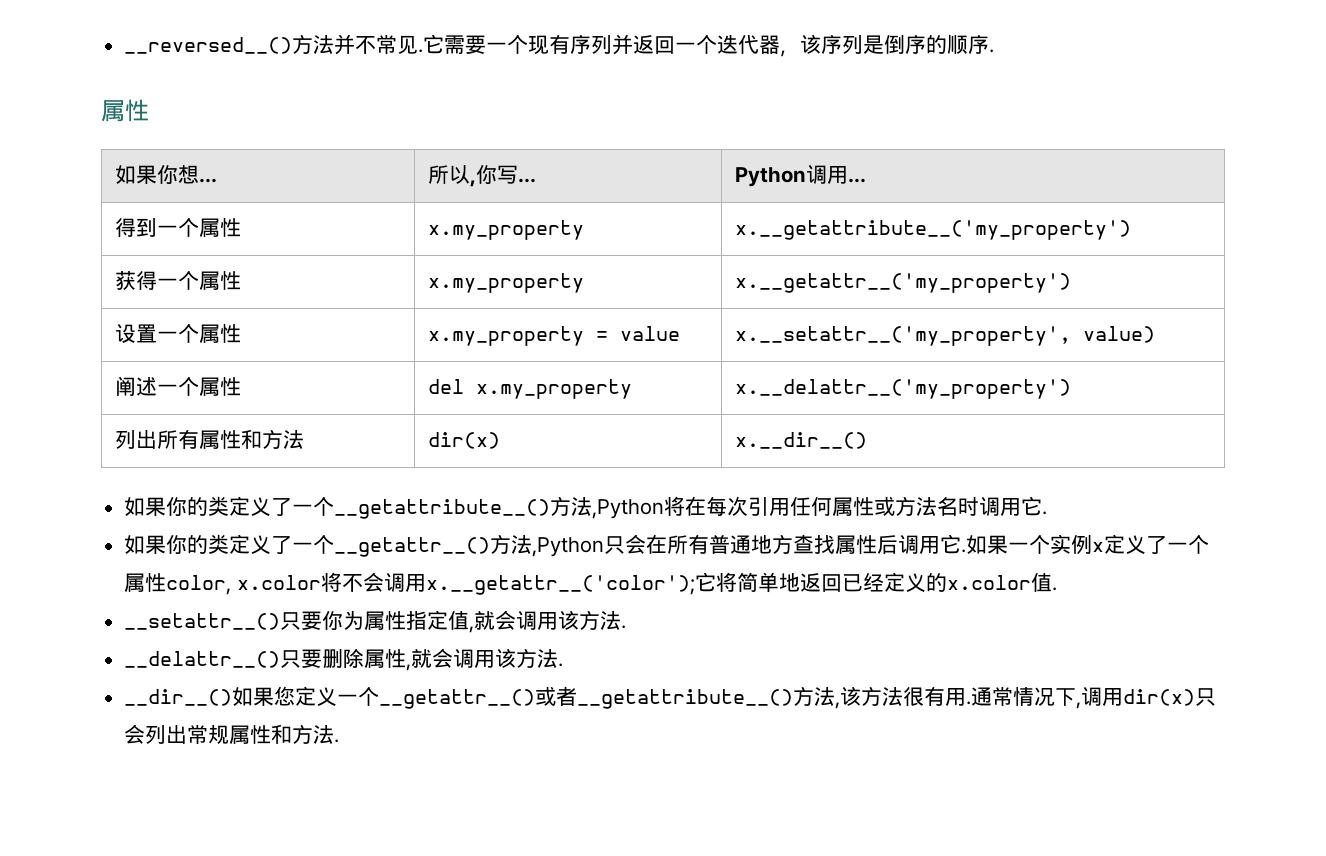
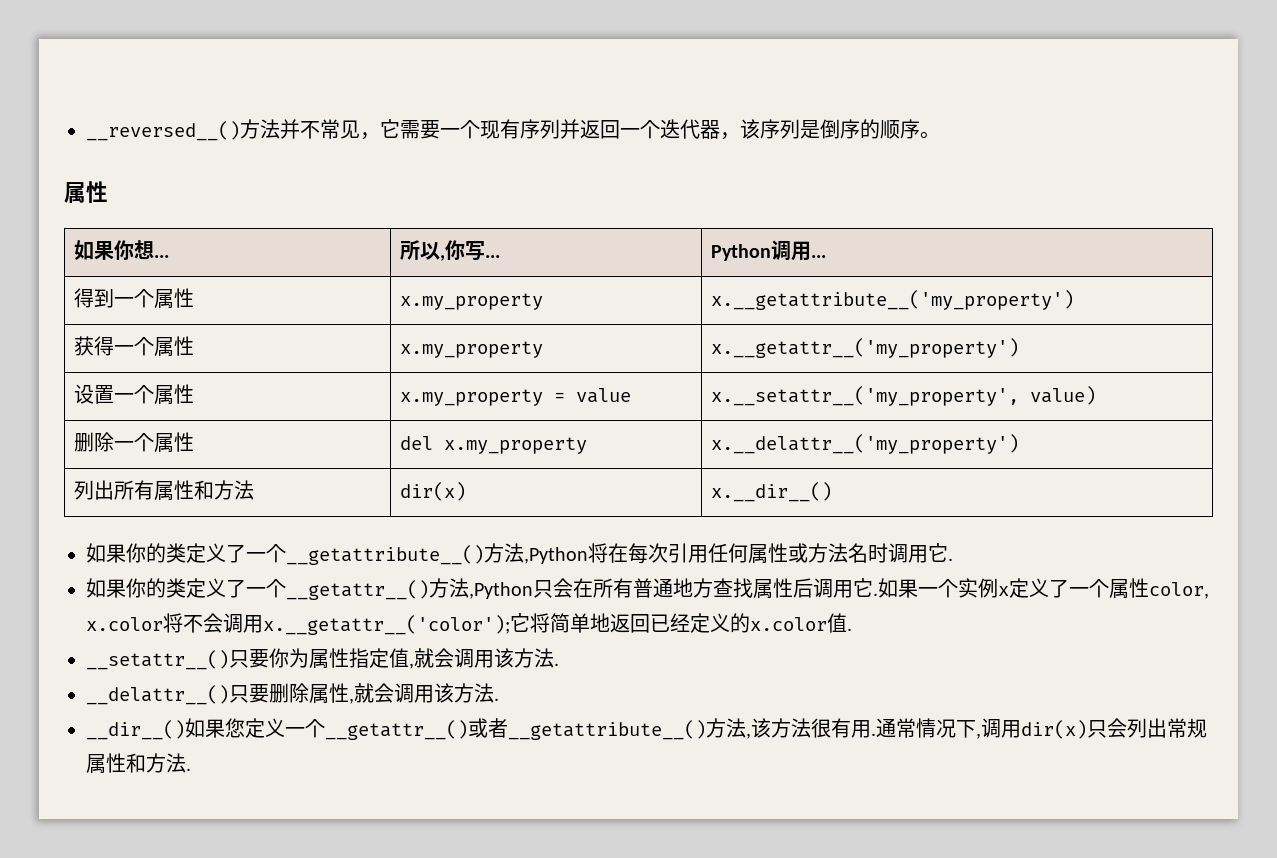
- __reversed__()方法并不常见.它需要一个现有序列并返回一个迭代器，该序列是倒序的顺序.
+ __reversed__()方法并不常见，它需要一个现有序列并返回一个迭代器，该序列是倒序的顺序。
- 阐述一个属性 | del x.my_property | x.__delattr__('my_property')
+ 删除一个属性 | del x.my_property | x.__delattr__('my_property')

